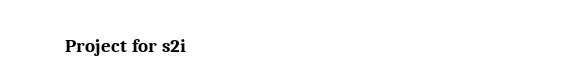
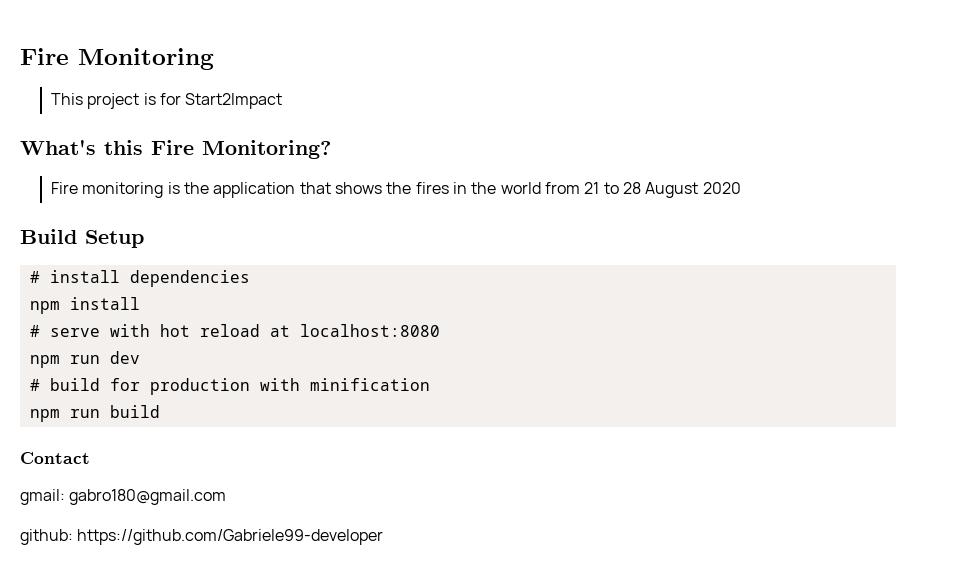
- Project for s2i
+ Fire Monitoring
+ This project is for Start2Impact
+ What's this Fire Monitoring?
+ Fire monitoring is the application that shows the fires in the world from 21 to 28 August 2020
+ Build Setup
+ # install dependencies
+ npm install
+ # serve with hot reload at localhost:8080
+ npm run dev
+ # build for production with minification
+ npm run build
+ Contact
+ gmail: gabro180@gmail.com
+ github: https://github.com/Gabriele99-developer

